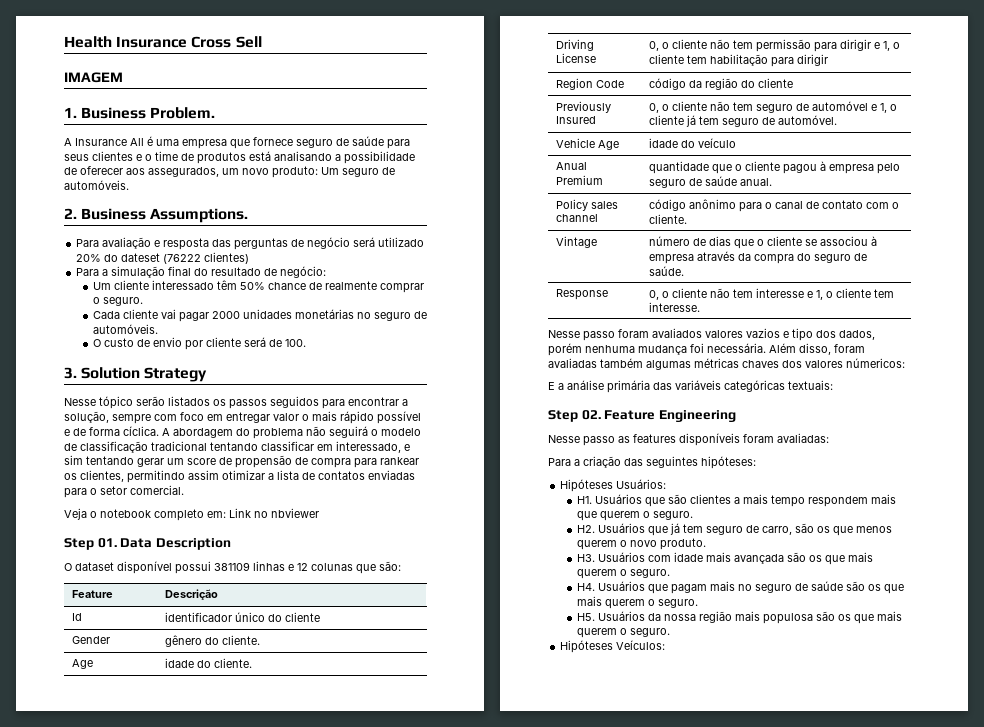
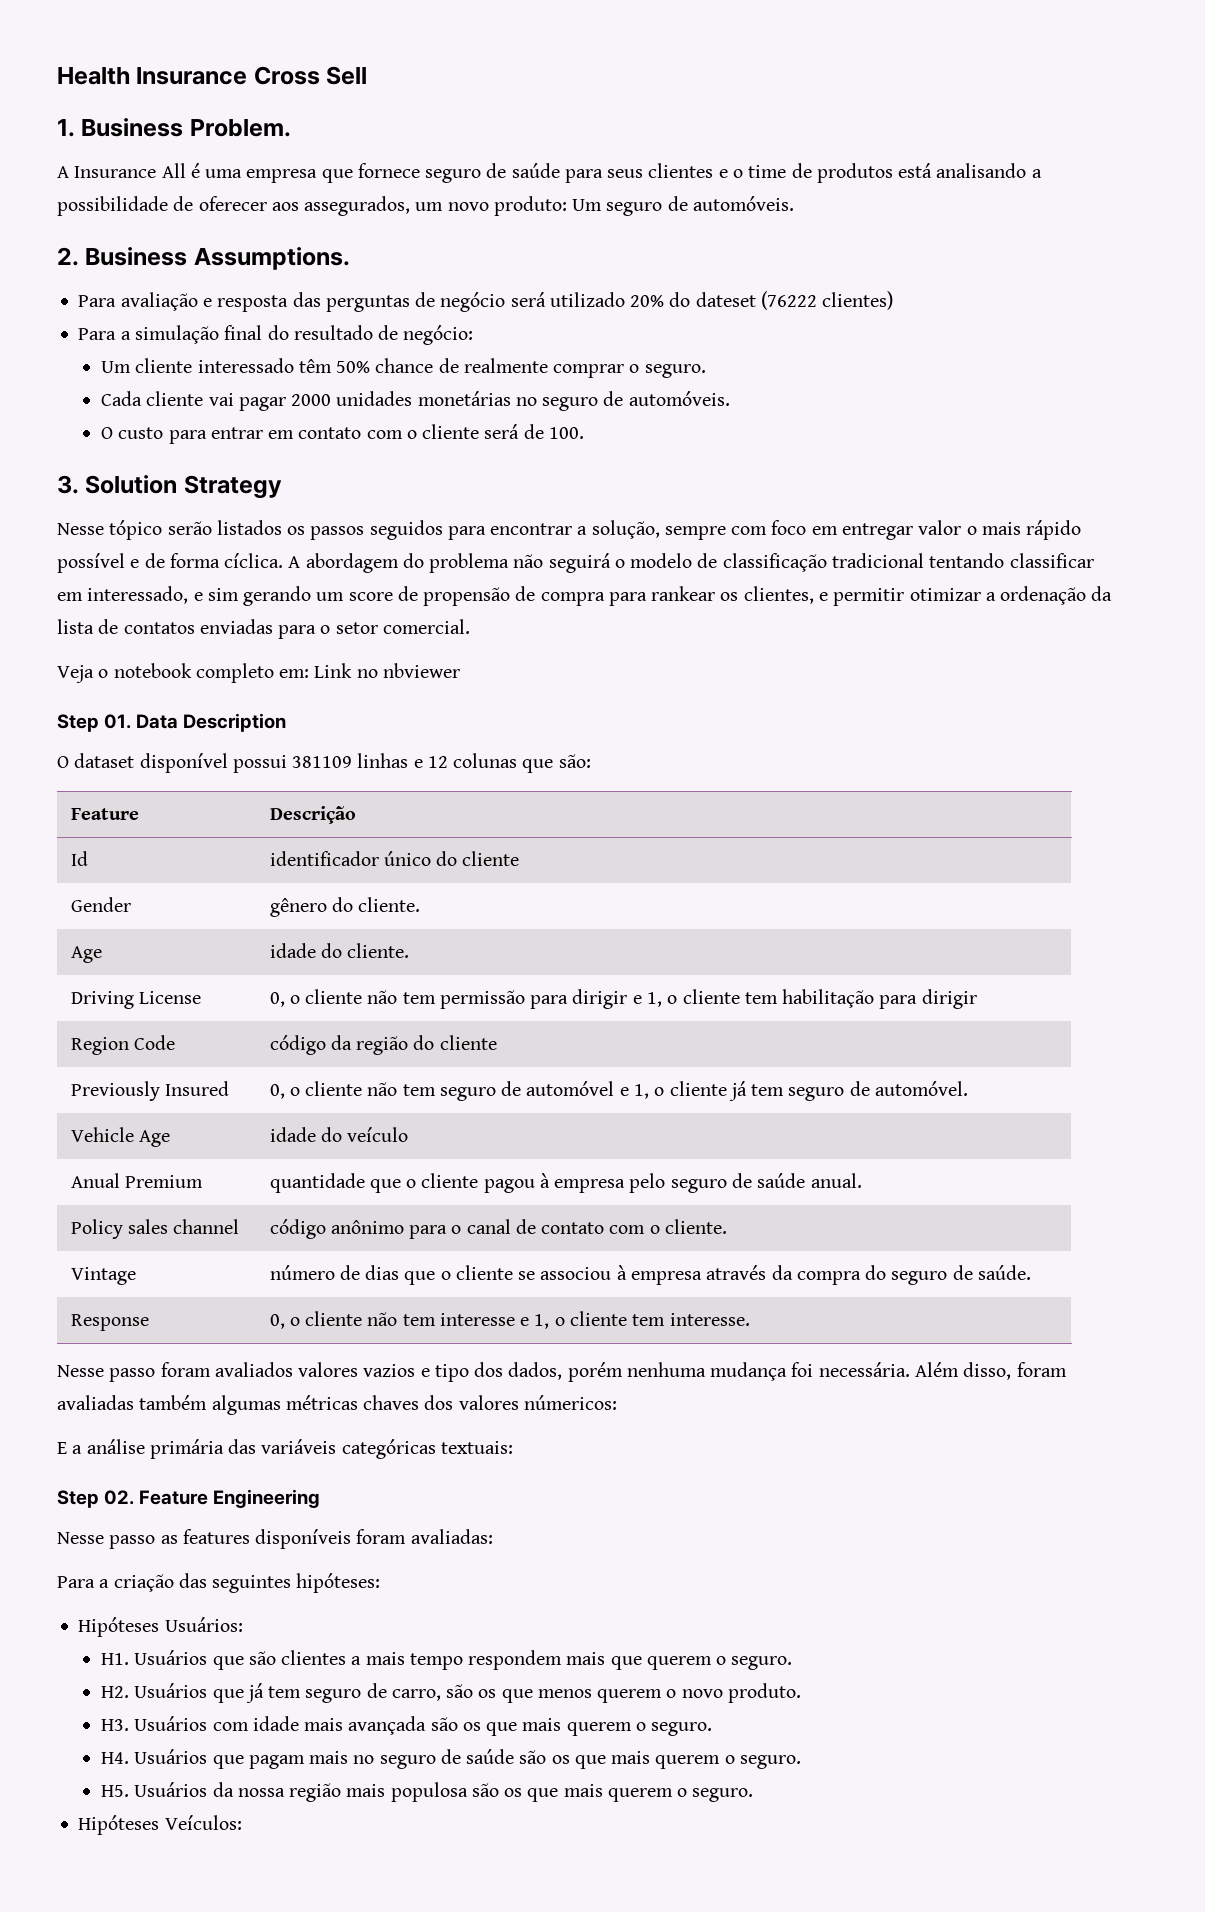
- IMAGEM
- O custo de envio por cliente será de 100.
+ O custo para entrar em contato com o cliente será de 100.
- A abordagem do problema não seguirá o modelo de classificação tradicional tentando classificar em interessado, e sim tentando gerar um score de propensão de compra para rankear os clientes, permitindo assim otimizar a lista de contatos enviadas para o setor comercial.
+ A abordagem do problema não seguirá o modelo de classificação tradicional tentando classificar em interessado, e sim gerando um score de propensão de compra para rankear os clientes, e permitir otimizar a ordenação da lista de contatos enviadas para o setor comercial.

